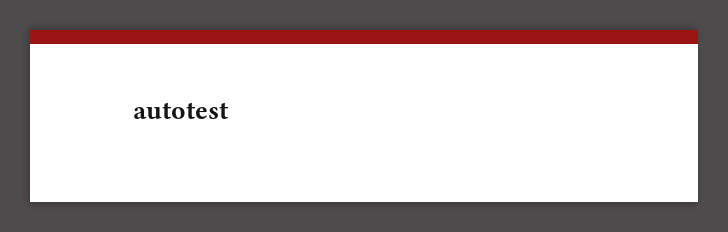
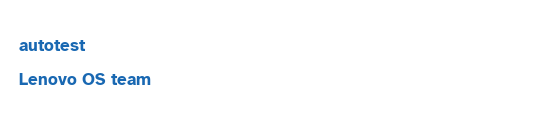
+ Lenovo OS team

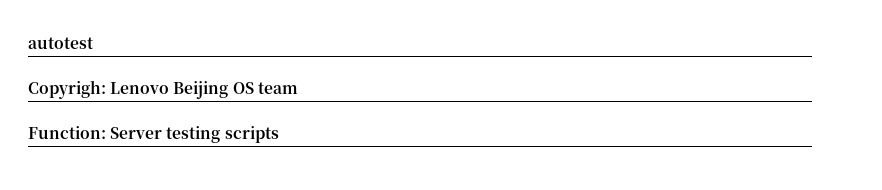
- Lenovo OS team
+ Copyrigh: Lenovo Beijing OS team
+ Function: Server testing scripts

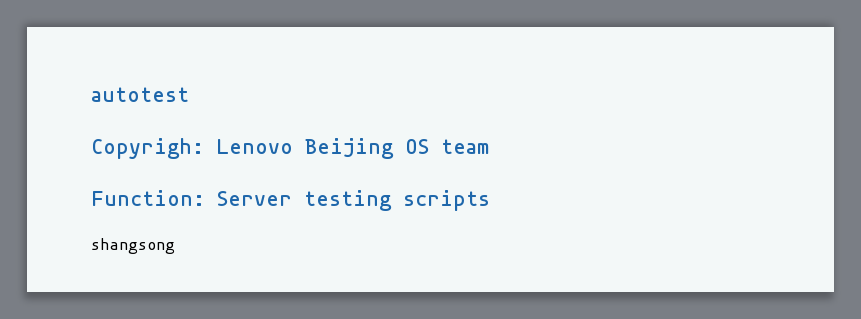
+ shangsong

